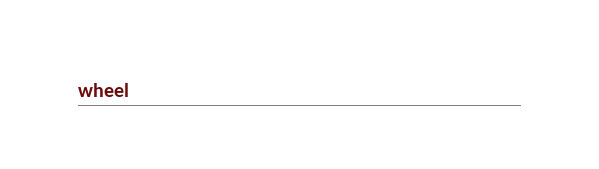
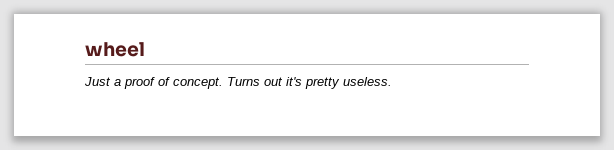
+ Just a proof of concept. Turns out it's pretty useless.

